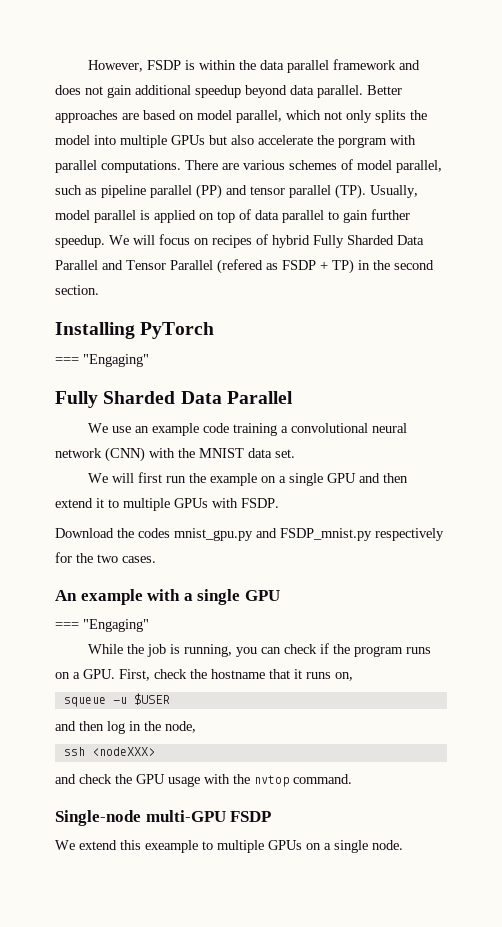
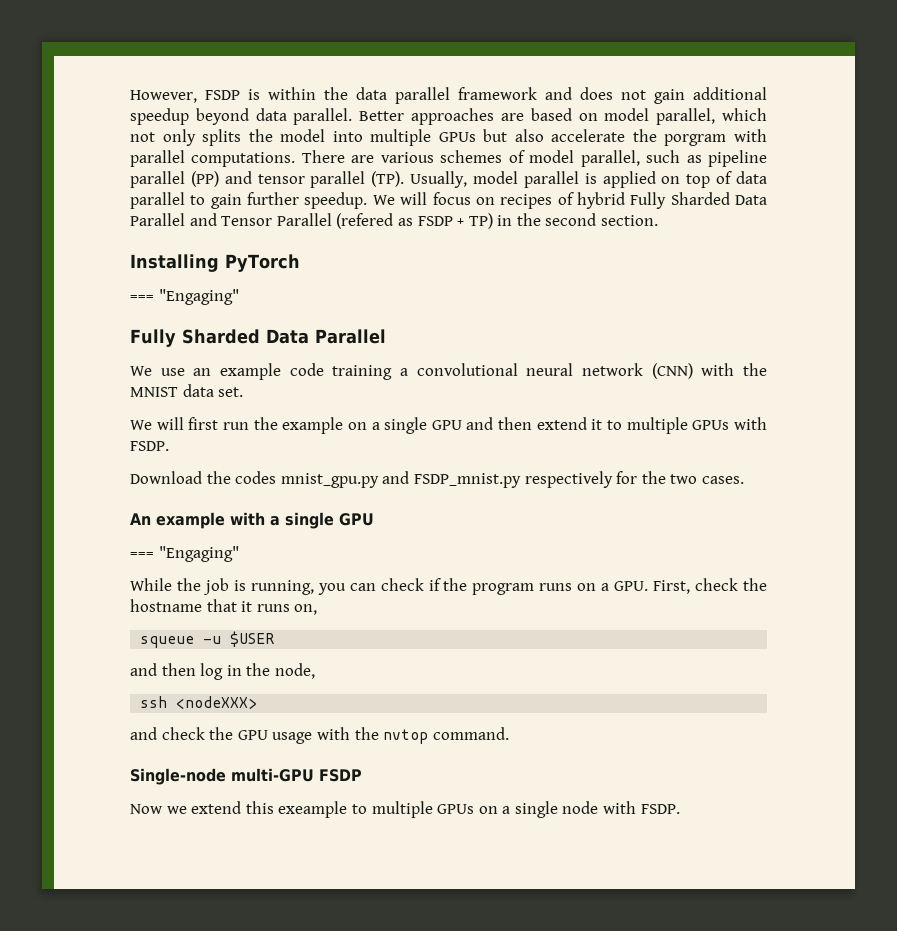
- We extend this exeample to multiple GPUs on a single node.
+ Now we extend this exeample to multiple GPUs on a single node with FSDP.

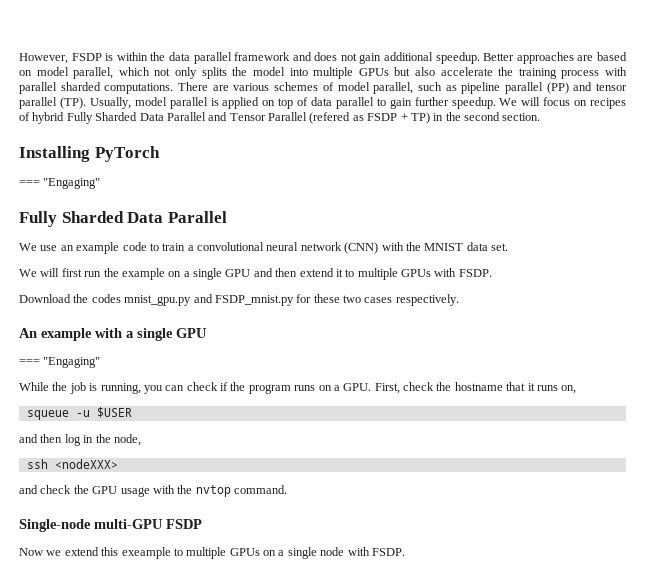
- However, FSDP is within the data parallel framework and does not gain additional speedup beyond data parallel.
+ However, FSDP is within the data parallel framework and does not gain additional speedup.
- Better approaches are based on model parallel, which not only splits the model into multiple GPUs but also accelerate the porgram with parallel computations.
+ Better approaches are based on model parallel, which not only splits the model into multiple GPUs but also accelerate the training process with parallel sharded computations.
- We use an example code training a convolutional neural network (CNN) with the MNIST data set.
+ We use an example code to train a convolutional neural network (CNN) with the MNIST data set.
- Download the codes mnist_gpu.py and FSDP_mnist.py respectively for the two cases.
+ Download the codes mnist_gpu.py and FSDP_mnist.py for these two cases respectively.

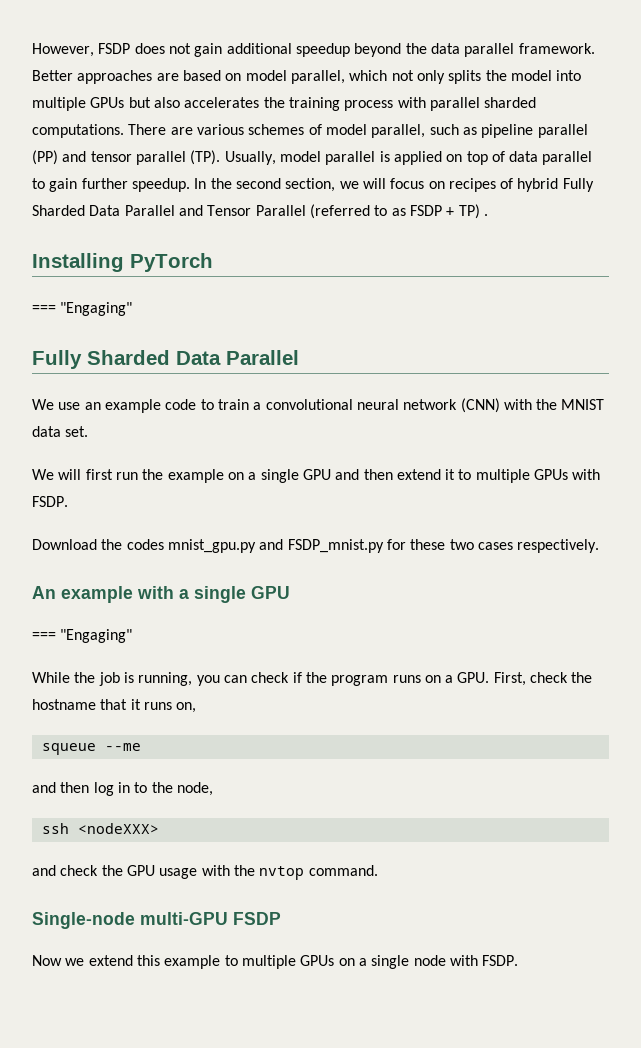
- However, FSDP is within the data parallel framework and does not gain additional speedup.
+ However, FSDP does not gain additional speedup beyond the data parallel framework.
- Better approaches are based on model parallel, which not only splits the model into multiple GPUs but also accelerate the training process with parallel sharded computations.
+ Better approaches are based on model parallel, which not only splits the model into multiple GPUs but also accelerates the training process with parallel sharded computations.
- We will focus on recipes of hybrid Fully Sharded Data Parallel and Tensor Parallel (refered as FSDP + TP) in the second section.
+ In the second section, we will focus on recipes of hybrid Fully Sharded Data Parallel and Tensor Parallel (referred to as FSDP + TP) .
- squeue -u $USER
+ squeue --me
- and then log in the node,
+ and then log in to the node,
- Now we extend this exeample to multiple GPUs on a single node with FSDP.
+ Now we extend this example to multiple GPUs on a single node with FSDP.

